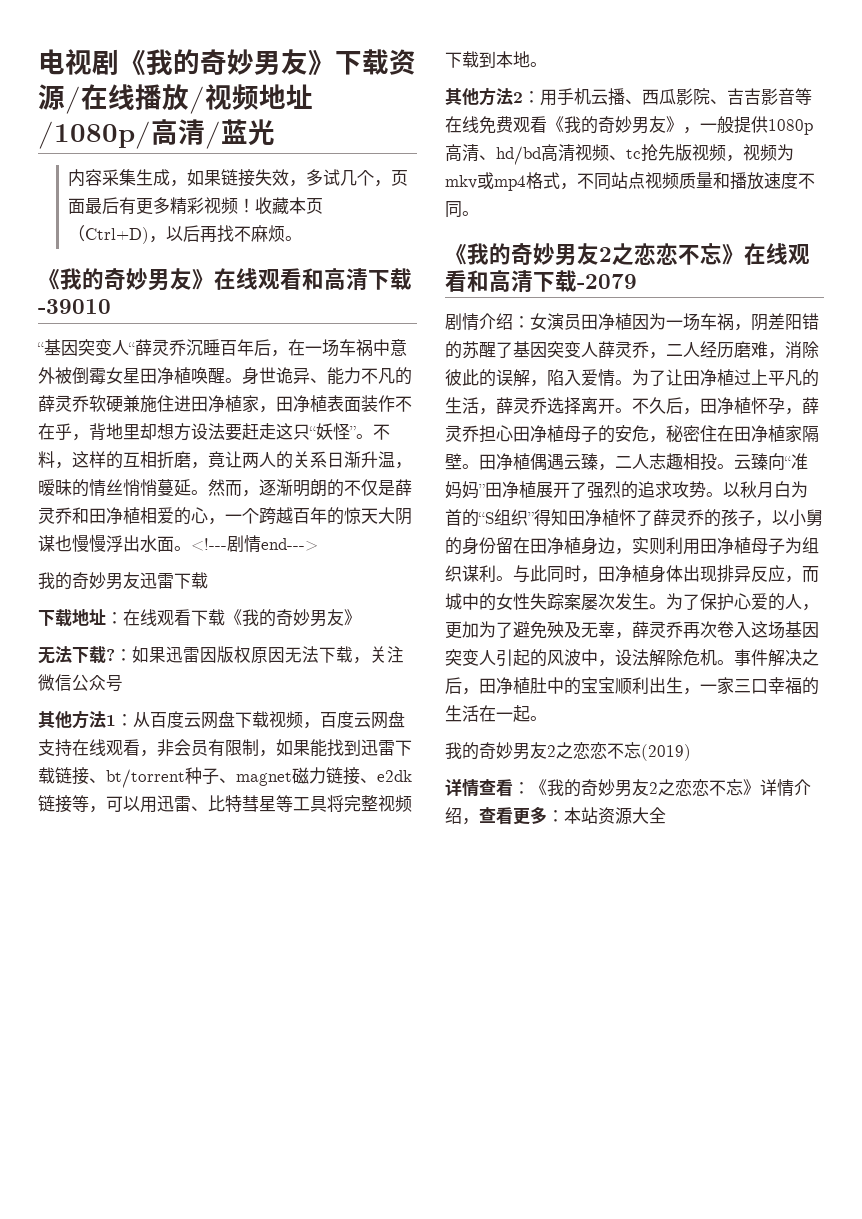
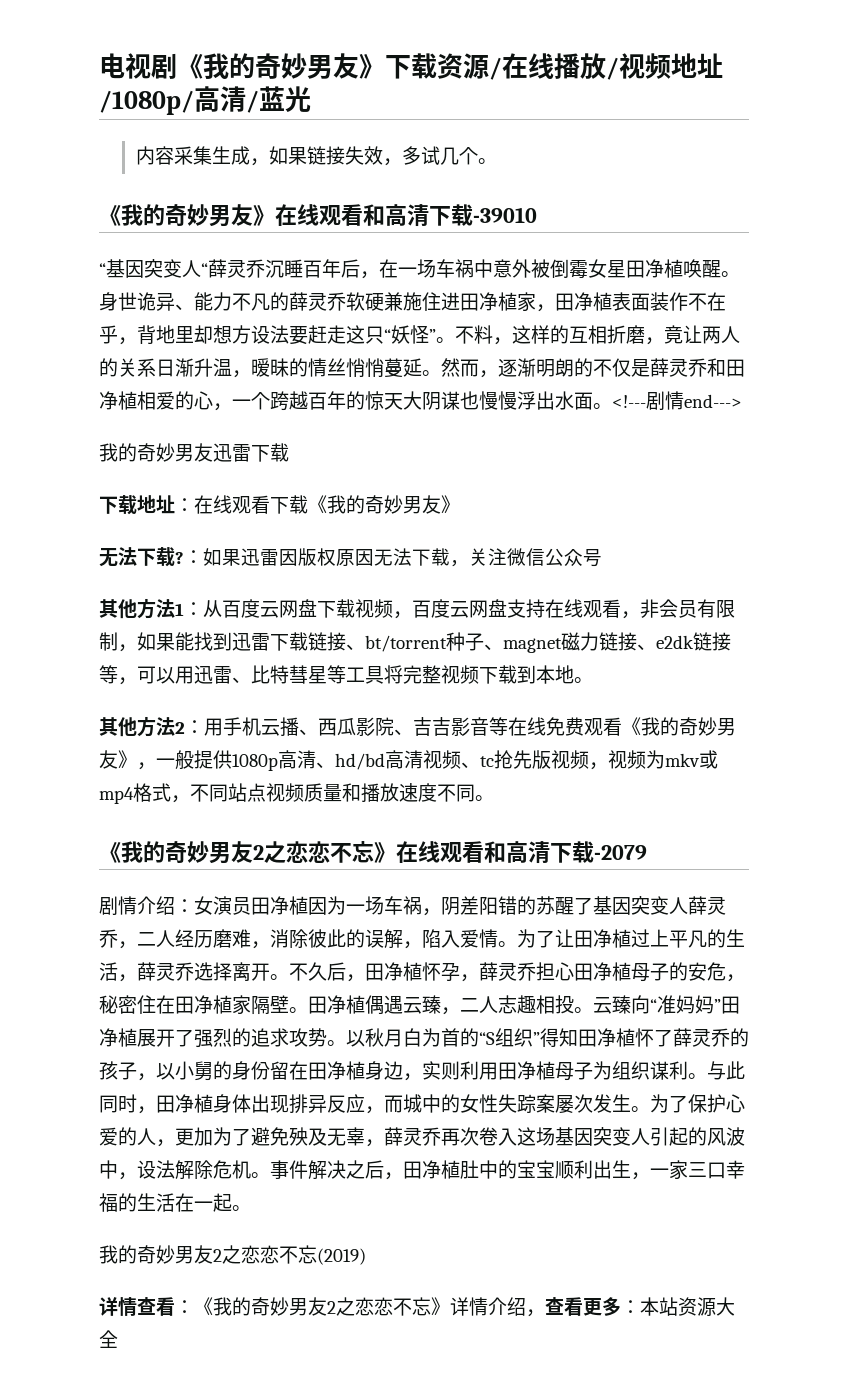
- 内容采集生成，如果链接失效，多试几个，页面最后有更多精彩视频！收藏本页（Ctrl+D)，以后再找不麻烦。
+ 内容采集生成，如果链接失效，多试几个。

